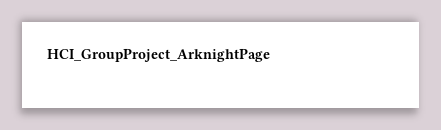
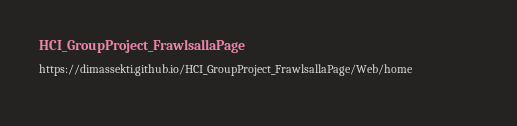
- HCI_GroupProject_ArknightPage
+ HCI_GroupProject_FrawlsallaPage
+ https://dimassekti.github.io/HCI_GroupProject_FrawlsallaPage/Web/home

